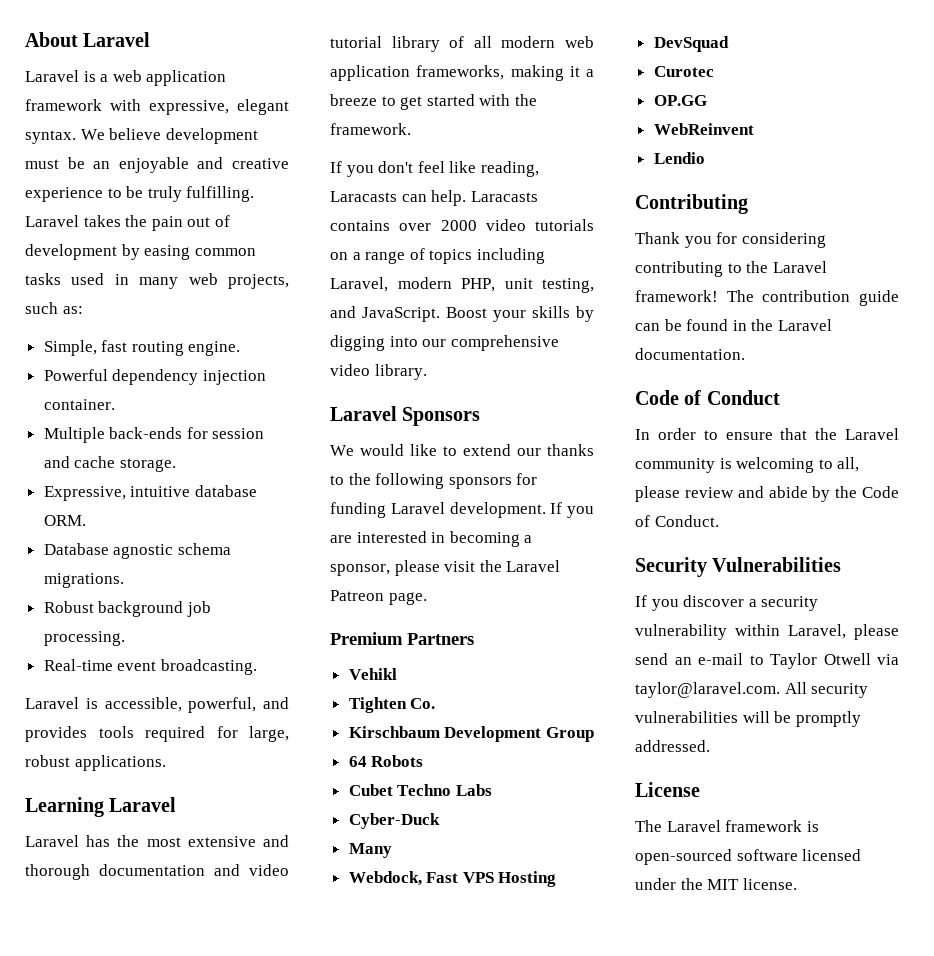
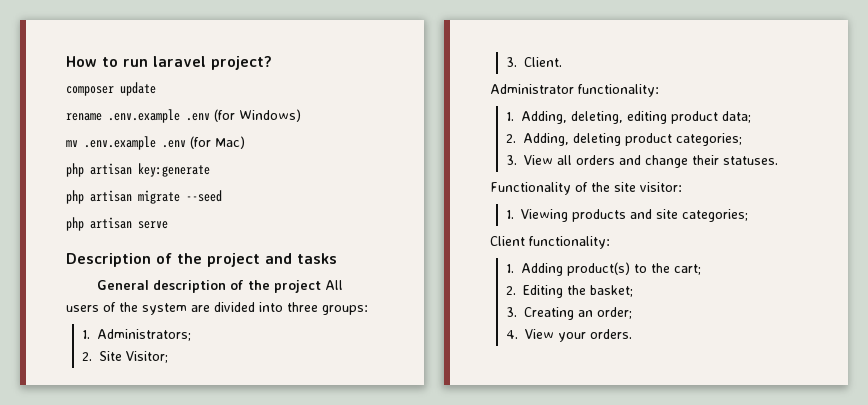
- About Laravel
- Laravel is a web application framework with expressive, elegant syntax. We believe development must be an enjoyable and creative experience to be truly fulfilling. Laravel takes the pain out of development by easing common tasks used in many web projects, such as:
- Simple, fast routing engine.
- Powerful dependency injection container.
- Multiple back-ends for session and cache storage.
- Expressive, intuitive database ORM.
- Database agnostic schema migrations.
- Robust background job processing.
- Real-time event broadcasting.
- Laravel is accessible, powerful, and provides tools required for large, robust applications.
- Learning Laravel
- Laravel has the most extensive and thorough documentation and video tutorial library of all modern web application frameworks, making it a breeze to get started with the framework.
- If you don't feel like reading, Laracasts can help. Laracasts contains over 2000 video tutorials on a range of topics including Laravel, modern PHP, unit testing, and JavaScript. Boost your skills by digging into our comprehensive video library.
- Laravel Sponsors
- We would like to extend our thanks to the following sponsors for funding Laravel development. If you are interested in becoming a sponsor, please visit the Laravel Patreon page.
- Premium Partners
- Vehikl
- Tighten Co.
- Kirschbaum Development Group
- 64 Robots
- Cubet Techno Labs
- Cyber-Duck
- Many
- Webdock, Fast VPS Hosting
- DevSquad
- Curotec
- OP.GG
- WebReinvent
- Lendio
- Contributing
- Thank you for considering contributing to the Laravel framework! The contribution guide can be found in the Laravel documentation.
- Code of Conduct
- In order to ensure that the Laravel community is welcoming to all, please review and abide by the Code of Conduct.
- Security Vulnerabilities
- If you discover a security vulnerability within Laravel, please send an e-mail to Taylor Otwell via taylor@laravel.com. All security vulnerabilities will be promptly addressed.
- License
- The Laravel framework is open-sourced software licensed under the MIT license.
+ How to run laravel project?
+ composer update
+ rename .env.example .env (for Windows)
+ mv .env.example .env (for Mac)
+ php artisan key:generate
+ php artisan migrate --seed
+ php artisan serve
+ Description of the project and tasks
+ General description of the project All users of the system are divided into three groups:
+ 1. Administrators;
+ 2. Site Visitor;
+ 3. Client.
+ Administrator functionality:
+ 1. Adding, deleting, editing product data;
+ 2. Adding, deleting product categories;
+ 3. View all orders and change their statuses.
+ Functionality of the site visitor:
+ 1. Viewing products and site categories;
+ Client functionality:
+ 1. Adding product(s) to the cart;
+ 2. Editing the basket;
+ 3. Creating an order;
+ 4. View your orders.

